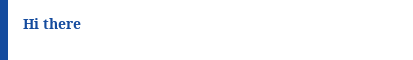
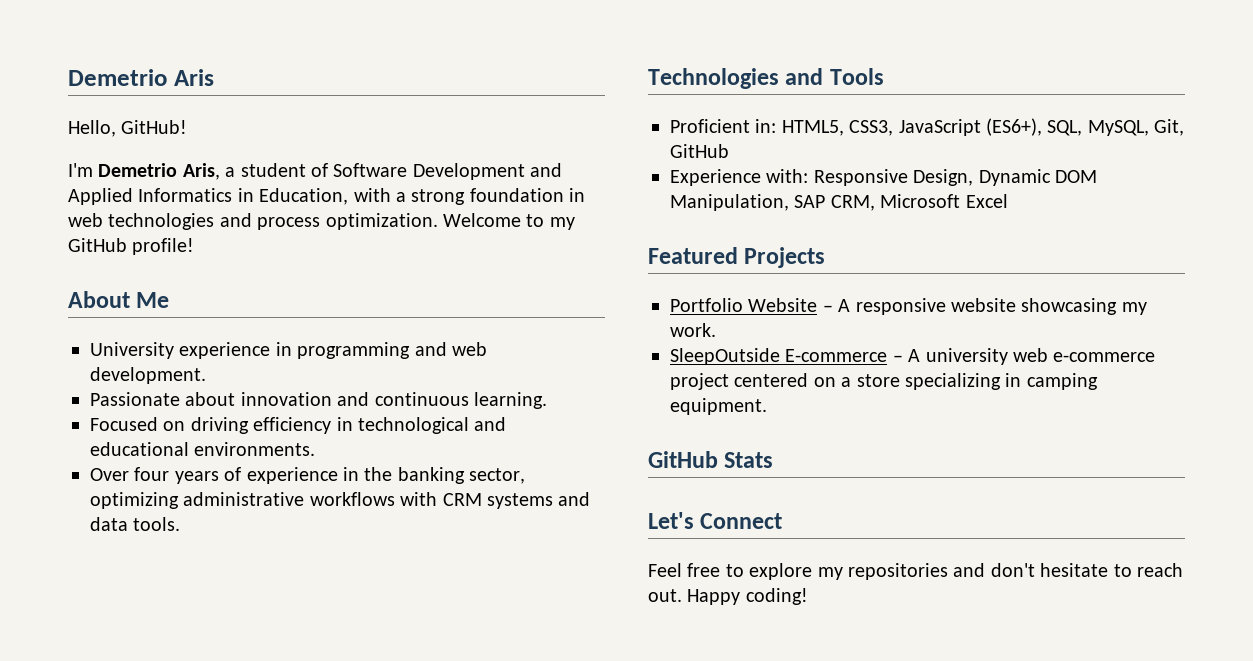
- Hi there
+ Demetrio Aris
+ Hello, GitHub!
+ I'm Demetrio Aris, a student of Software Development and Applied Informatics in Education, with a strong foundation in web technologies and process optimization. Welcome to my GitHub profile!
+ About Me
+ University experience in programming and web development.
+ Passionate about innovation and continuous learning.
+ Focused on driving efficiency in technological and educational environments.
+ Over four years of experience in the banking sector, optimizing administrative workflows with CRM systems and data tools.
+ Technologies and Tools
+ Proficient in: HTML5, CSS3, JavaScript (ES6+), SQL, MySQL, Git, GitHub
+ Experience with: Responsive Design, Dynamic DOM Manipulation, SAP CRM, Microsoft Excel
+ Featured Projects
+ Portfolio Website – A responsive website showcasing my work.
+ SleepOutside E-commerce – A university web e-commerce project centered on a store specializing in camping equipment.
+ GitHub Stats
+ Let's Connect
+ Feel free to explore my repositories and don't hesitate to reach out. Happy coding!

